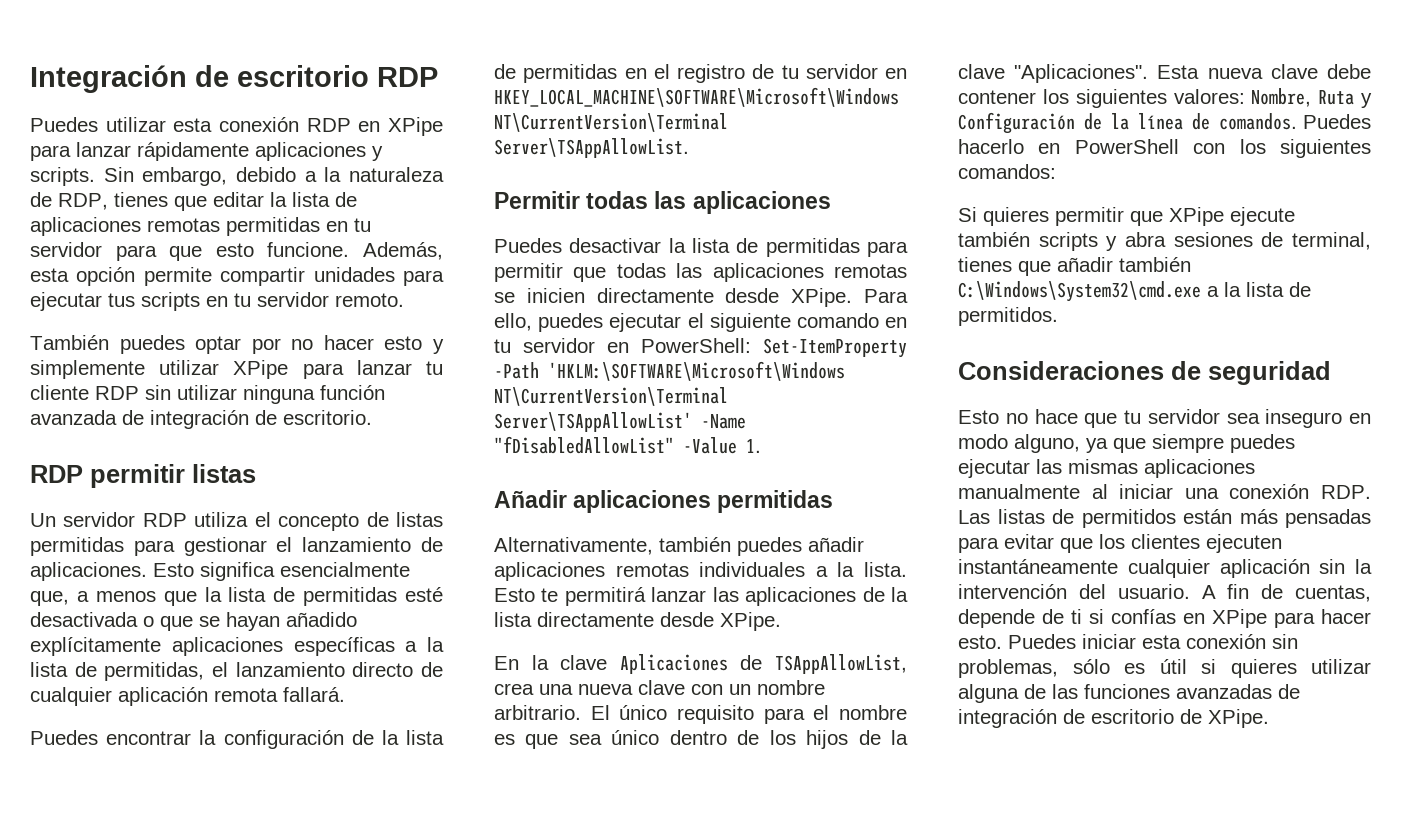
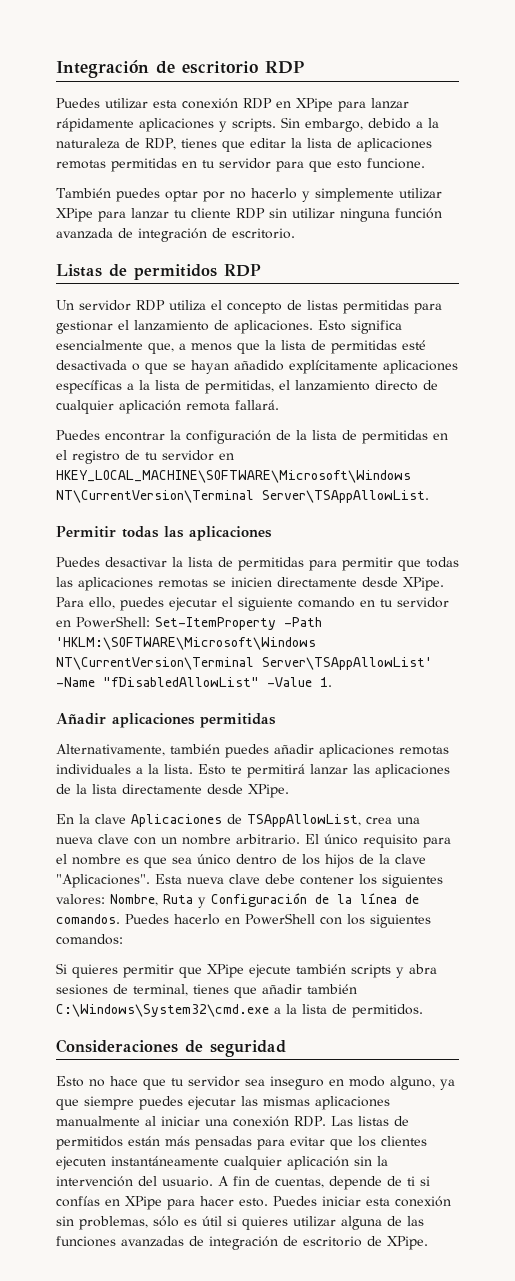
- Además, esta opción permite compartir unidades para ejecutar tus scripts en tu servidor remoto.
- También puedes optar por no hacer esto y simplemente utilizar XPipe para lanzar tu cliente RDP sin utilizar ninguna función avanzada de integración de escritorio.
+ También puedes optar por no hacerlo y simplemente utilizar XPipe para lanzar tu cliente RDP sin utilizar ninguna función avanzada de integración de escritorio.
- RDP permitir listas
+ Listas de permitidos RDP

